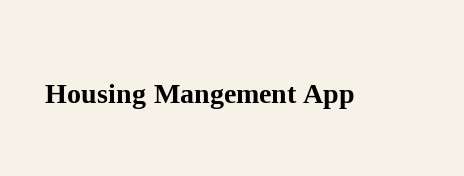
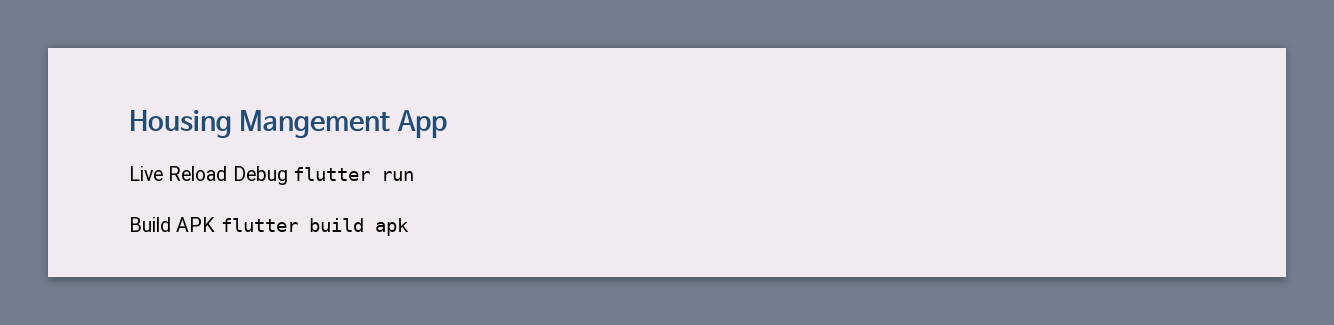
+ Live Reload Debug flutter run
+ Build APK flutter build apk

